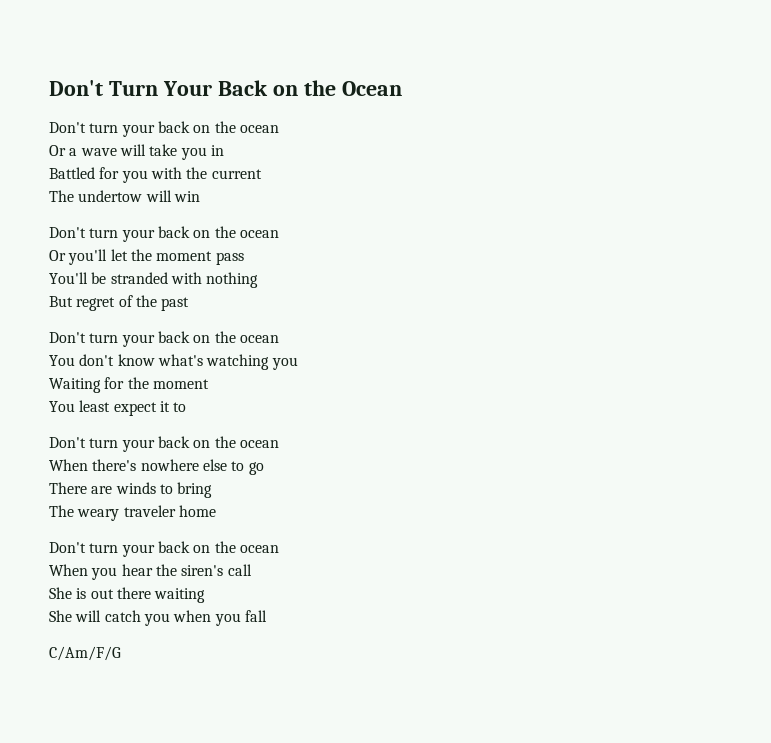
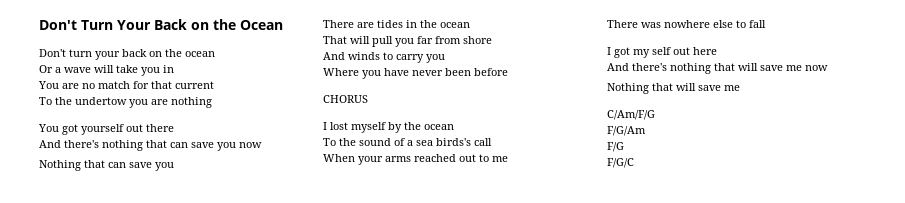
- Battled for you with the current
- The undertow will win
- Don't turn your back on the ocean
- Or you'll let the moment pass
- You'll be stranded with nothing
- But regret of the past
- Don't turn your back on the ocean
- You don't know what's watching you
- Waiting for the moment
- You least expect it to
- Don't turn your back on the ocean
- When there's nowhere else to go
- There are winds to bring
- The weary traveler home
- Don't turn your back on the ocean
- When you hear the siren's call
- She is out there waiting
- She will catch you when you fall
+ You are no match for that current
+ To the undertow you are nothing
+ You got yourself out there
+ And there's nothing that can save you now
+ Nothing that can save you
+ There are tides in the ocean
+ That will pull you far from shore
+ And winds to carry you
+ Where you have never been before
+ CHORUS
+ I lost myself by the ocean
+ To the sound of a sea birds's call
+ When your arms reached out to me
+ There was nowhere else to fall
+ I got my self out here
+ And there's nothing that will save me now
+ Nothing that will save me
  C/Am/F/G
+ F/G/Am
+ F/G
+ F/G/C

